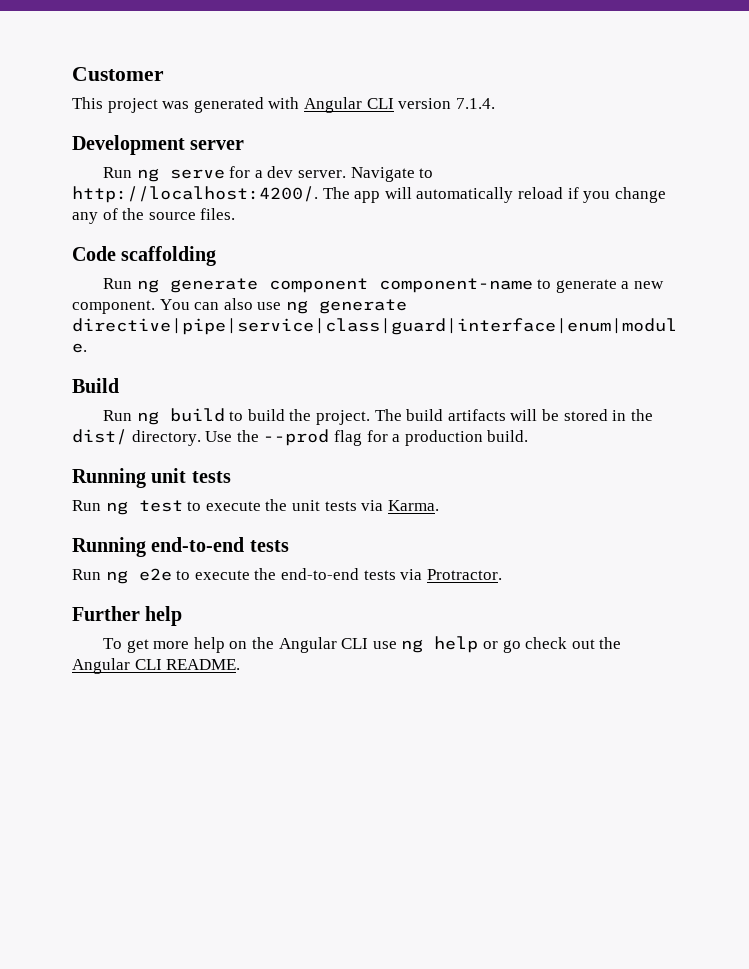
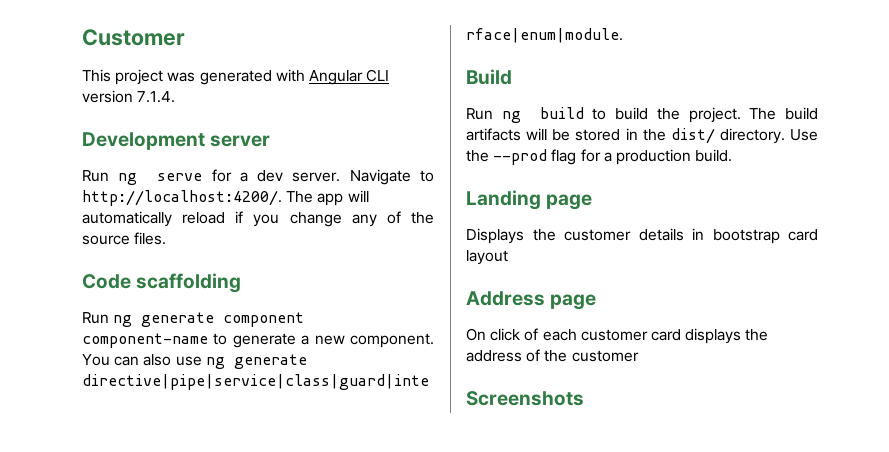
- Running unit tests
- Run ng test to execute the unit tests via Karma.
- Running end-to-end tests
- Run ng e2e to execute the end-to-end tests via Protractor.
- Further help
- To get more help on the Angular CLI use ng help or go check out the Angular CLI README.
+ Landing page
+ Displays the customer details in bootstrap card layout
+ Address page
+ On click of each customer card displays the address of the customer
+ Screenshots

